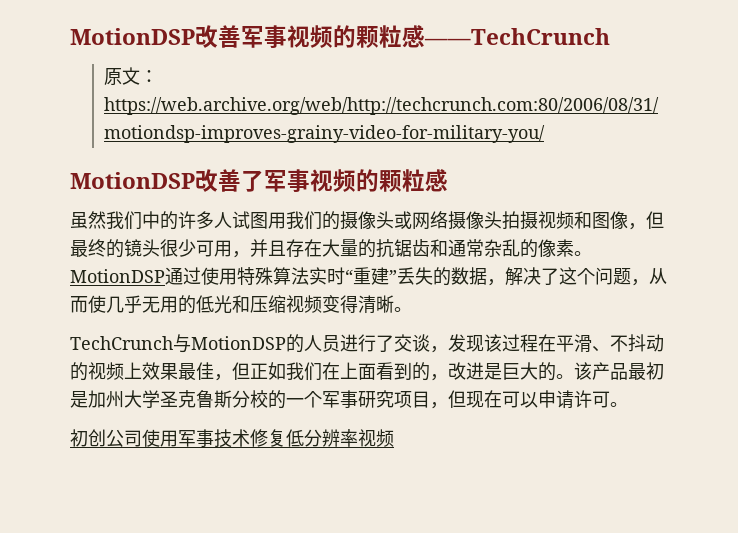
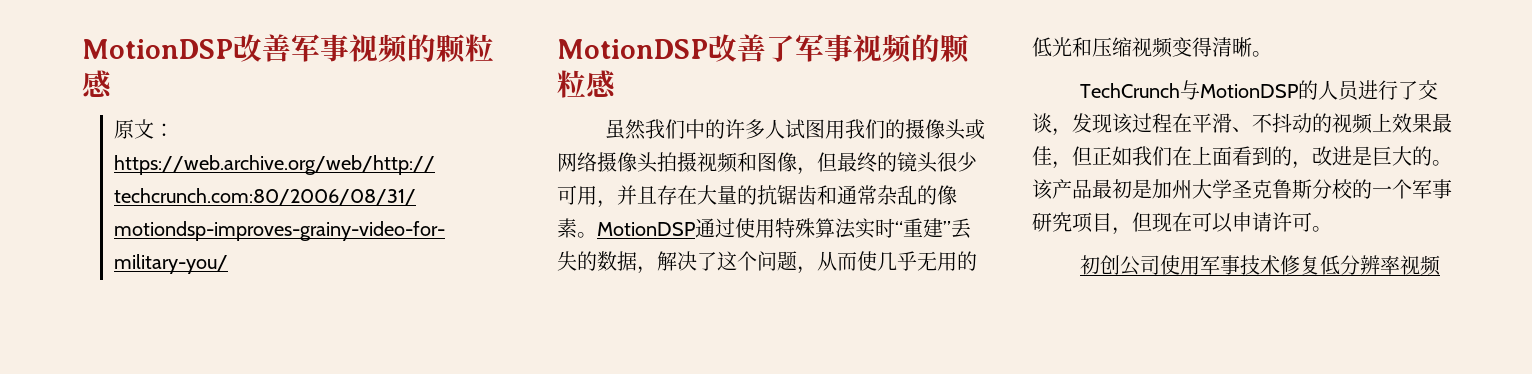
- MotionDSP改善军事视频的颗粒感——TechCrunch
+ MotionDSP改善军事视频的颗粒感

